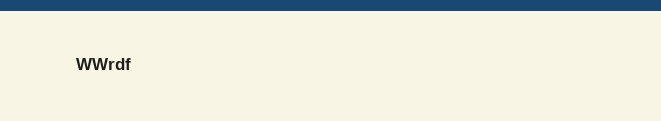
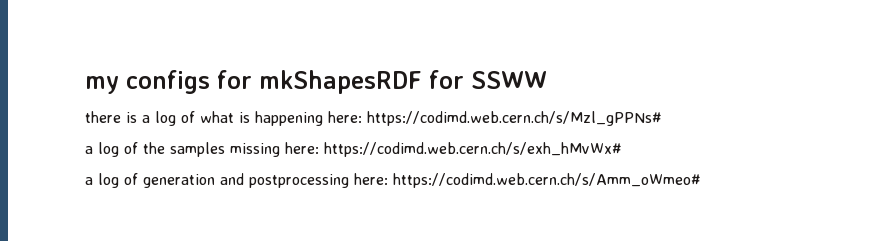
- WWrdf
+ my configs for mkShapesRDF for SSWW
+ there is a log of what is happening here: https://codimd.web.cern.ch/s/Mzl_gPPNs#
+ a log of the samples missing here: https://codimd.web.cern.ch/s/exh_hMvWx#
+ a log of generation and postprocessing here: https://codimd.web.cern.ch/s/Amm_oWmeo#

